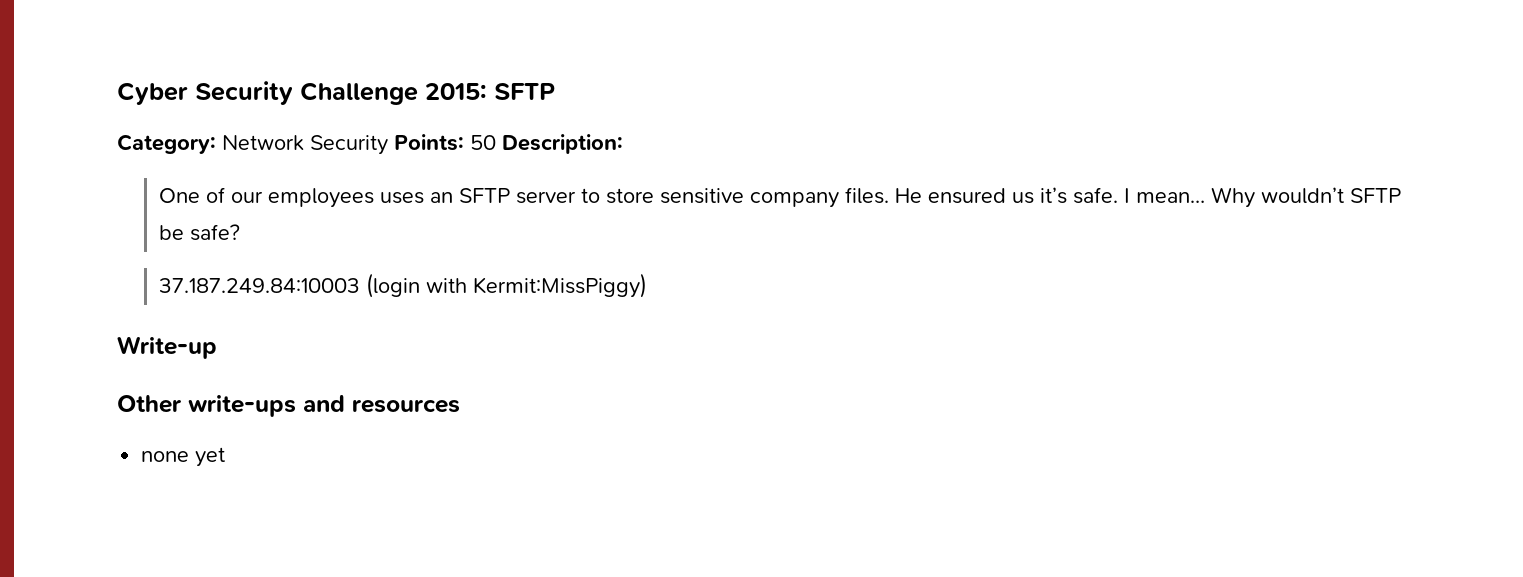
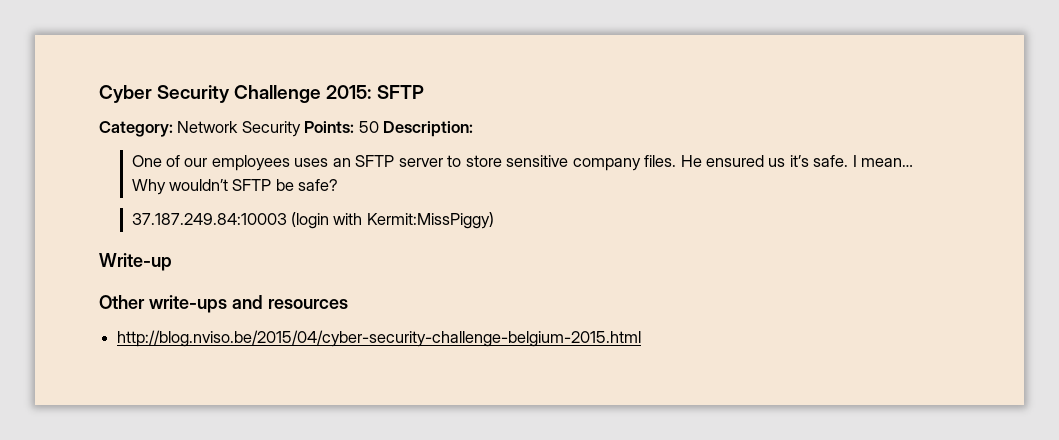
- none yet
+ http://blog.nviso.be/2015/04/cyber-security-challenge-belgium-2015.html

